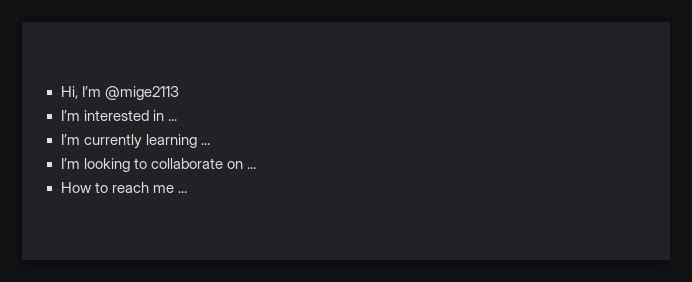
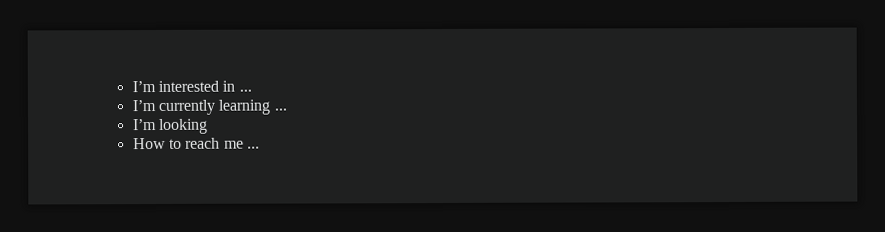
- Hi, I’m @mige2113
- I’m looking to collaborate on ...
+ I’m looking

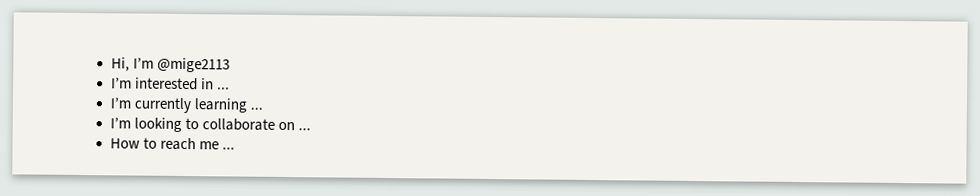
+ Hi, I’m @mige2113
- I’m looking
+ I’m looking to collaborate on ...

